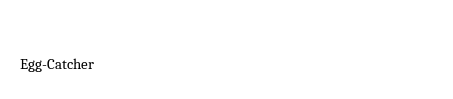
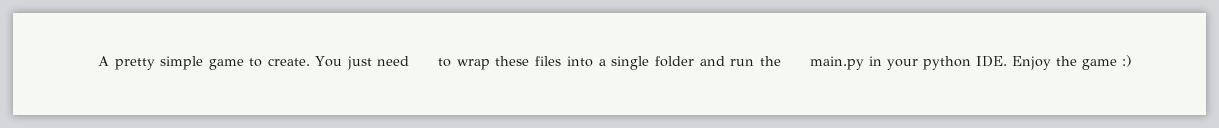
- Egg-Catcher
+ A pretty simple game to create. You just need to wrap these files into a single folder and run the main.py in your python IDE. Enjoy the game :)

